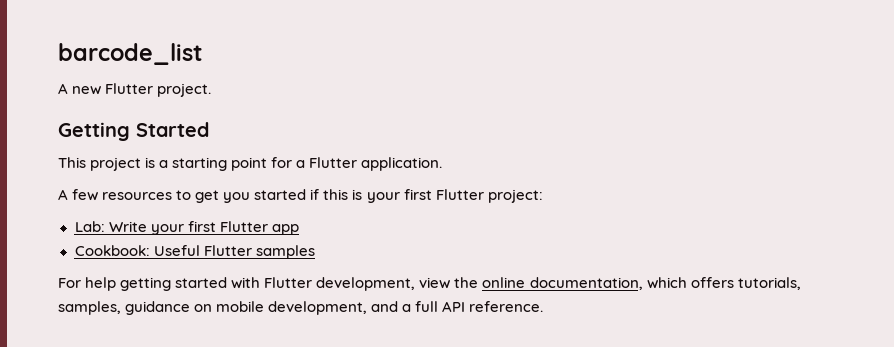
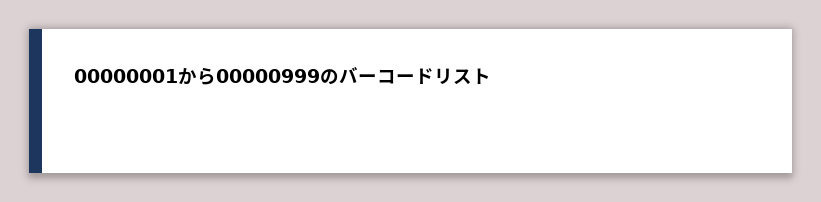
- barcode_list
- A new Flutter project.
- Getting Started
- This project is a starting point for a Flutter application.
- A few resources to get you started if this is your first Flutter project:
- Lab: Write your first Flutter app
- Cookbook: Useful Flutter samples
- For help getting started with Flutter development, view the online documentation, which offers tutorials, samples, guidance on mobile development, and a full API reference.
+ 00000001から00000999のバーコードリスト

